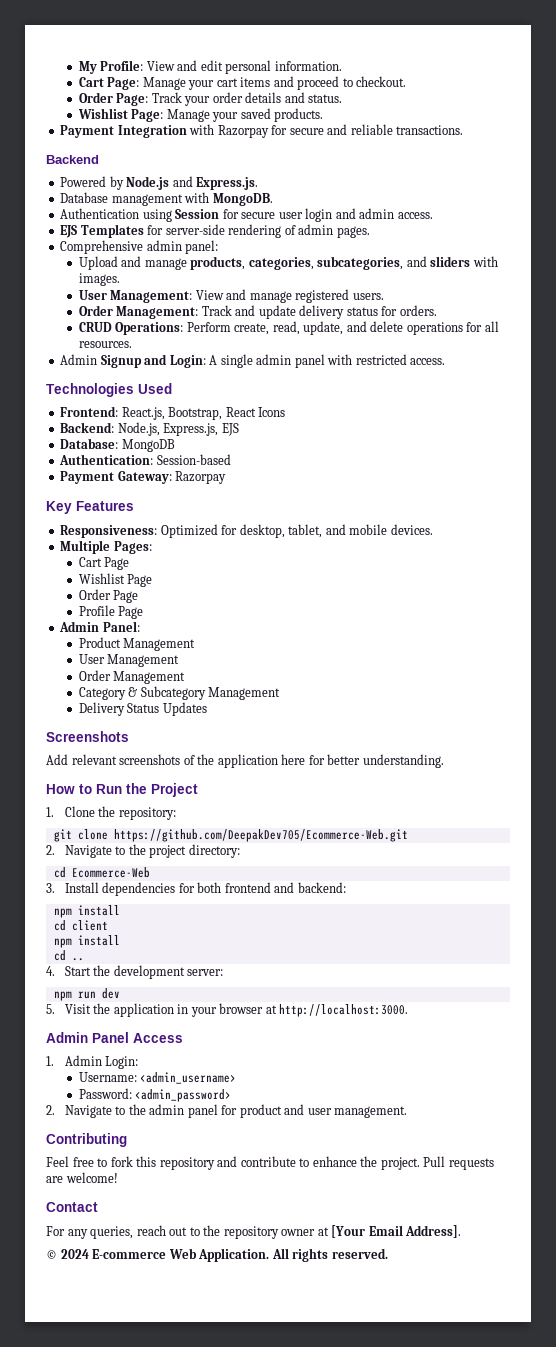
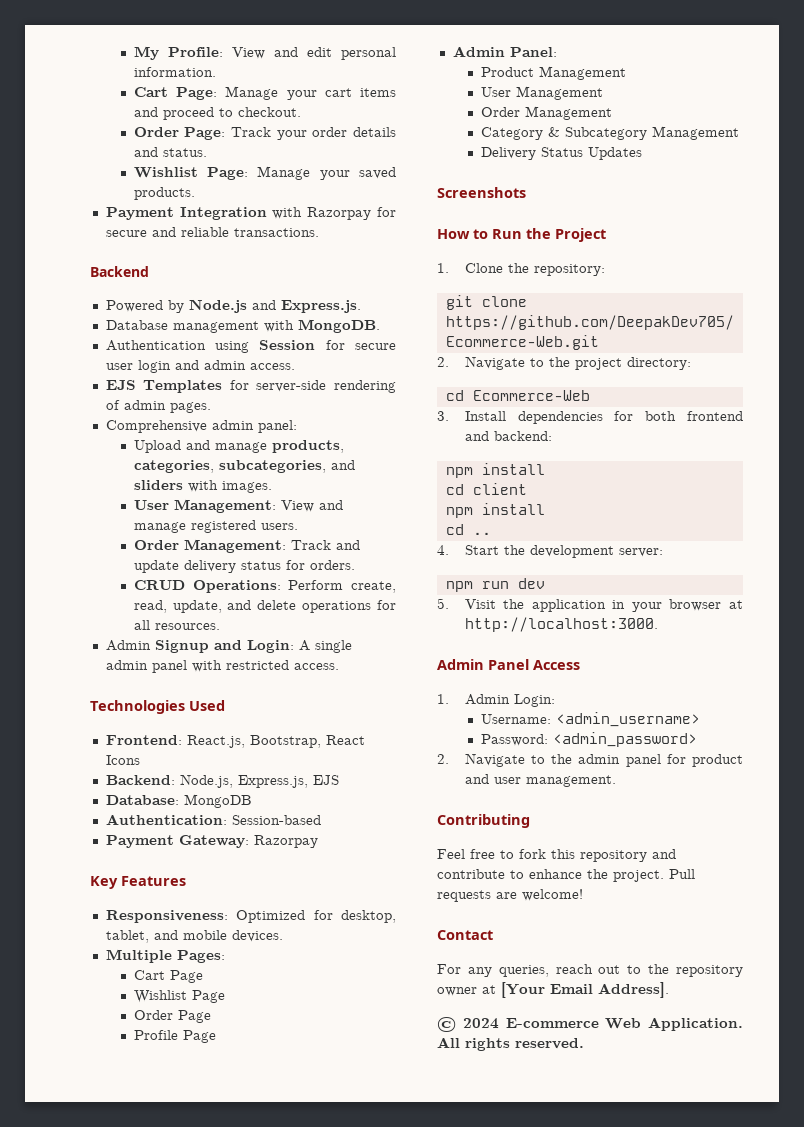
- Add relevant screenshots of the application here for better understanding.

